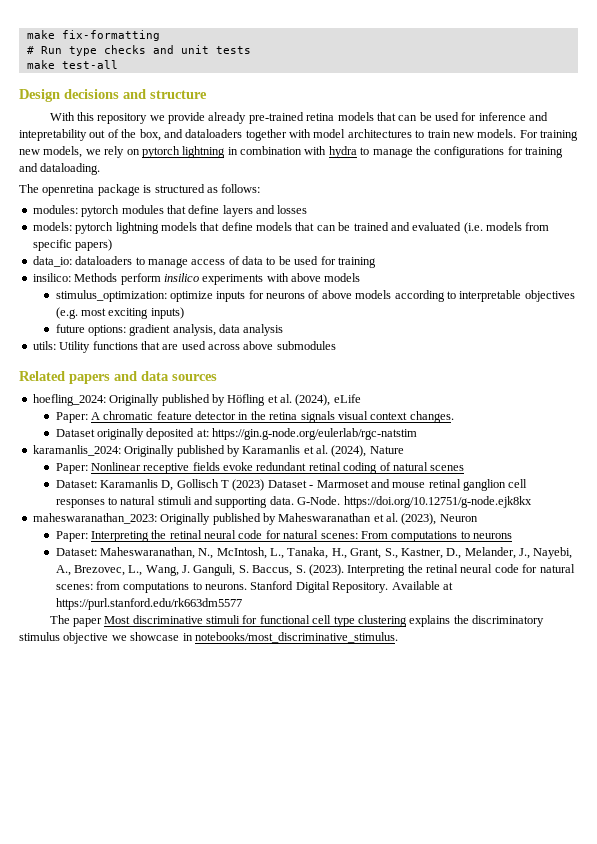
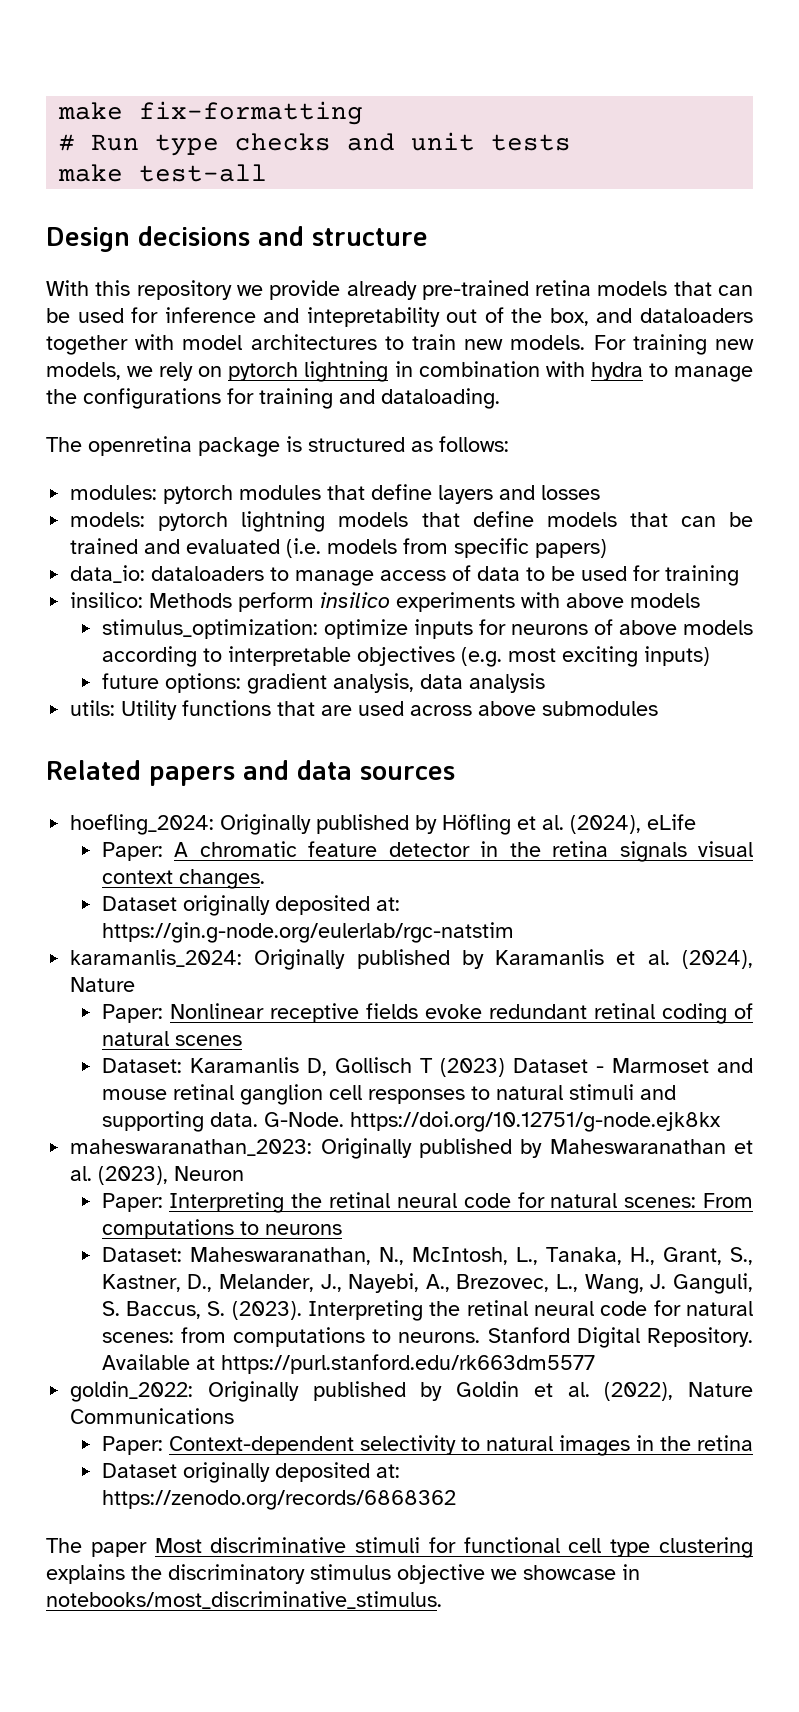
+ goldin_2022: Originally published by Goldin et al. (2022), Nature Communications
+ Paper: Context-dependent selectivity to natural images in the retina
+ Dataset originally deposited at: https://zenodo.org/records/6868362

